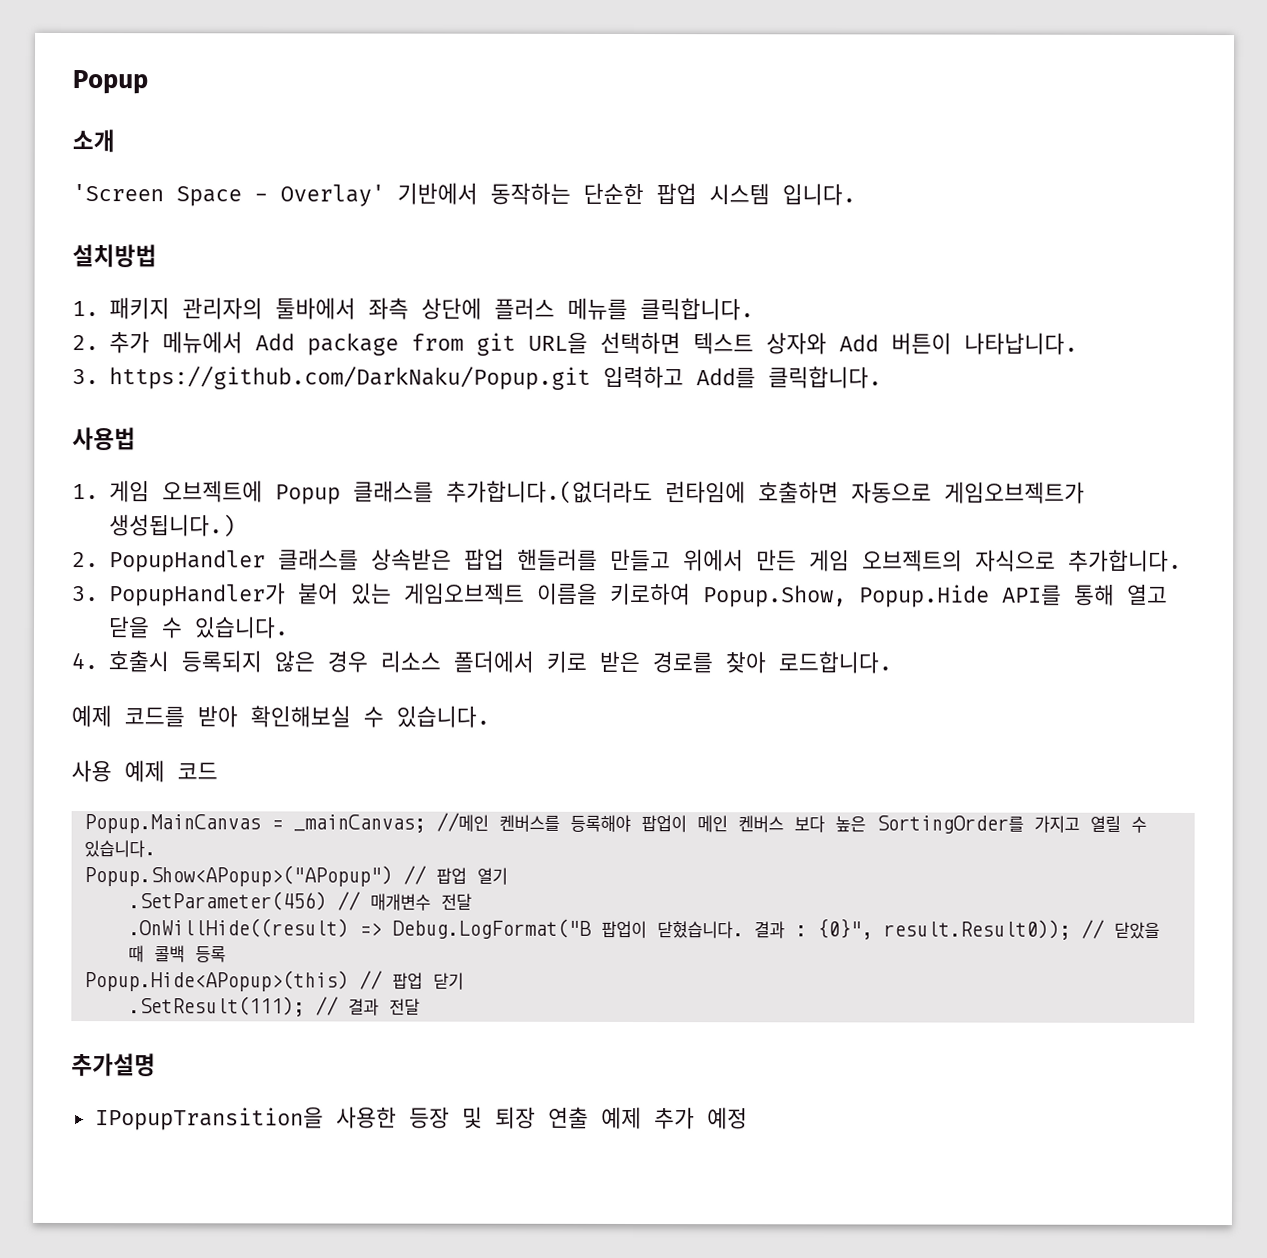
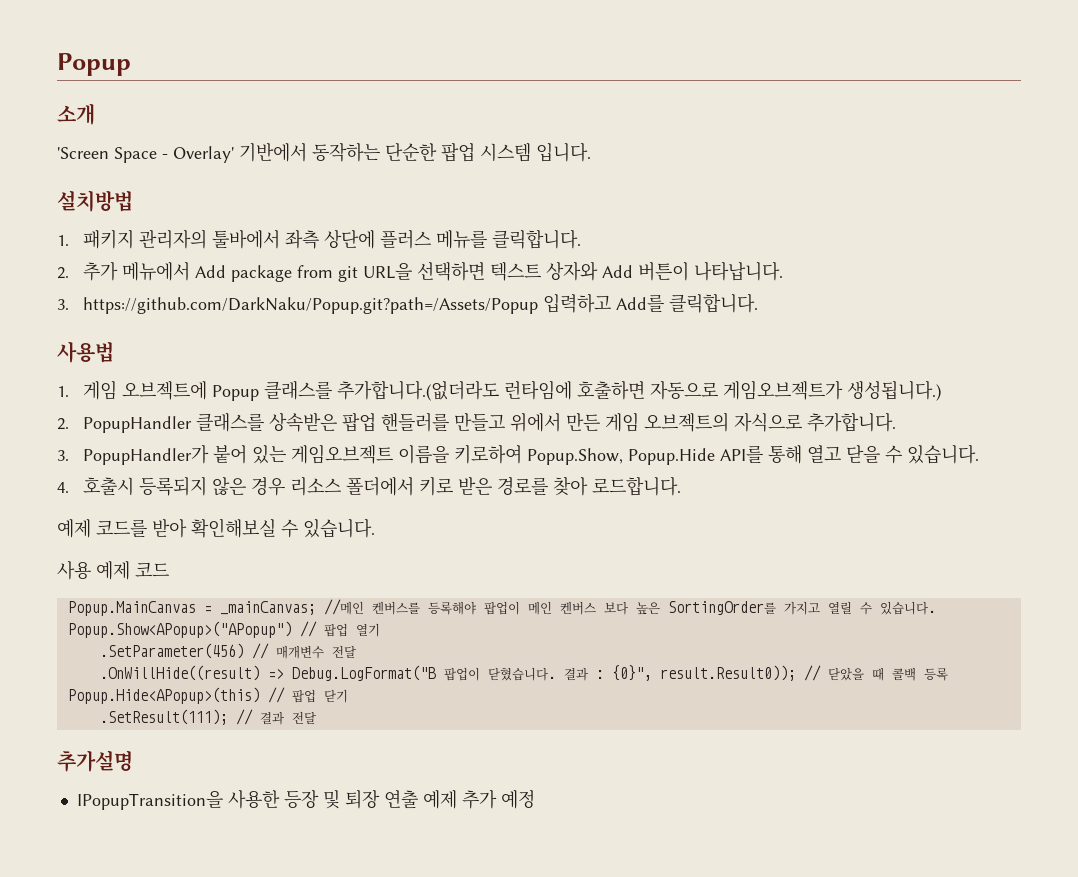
- 3. https://github.com/DarkNaku/Popup.git 입력하고 Add를 클릭합니다.
+ 3. https://github.com/DarkNaku/Popup.git?path=/Assets/Popup 입력하고 Add를 클릭합니다.

